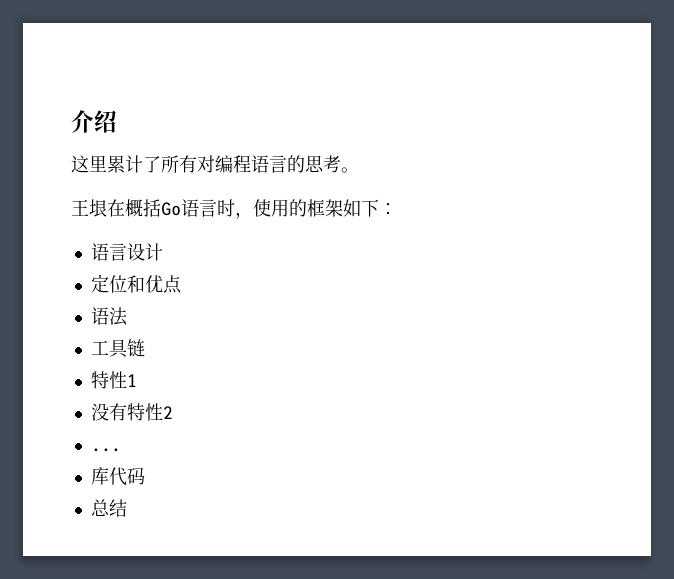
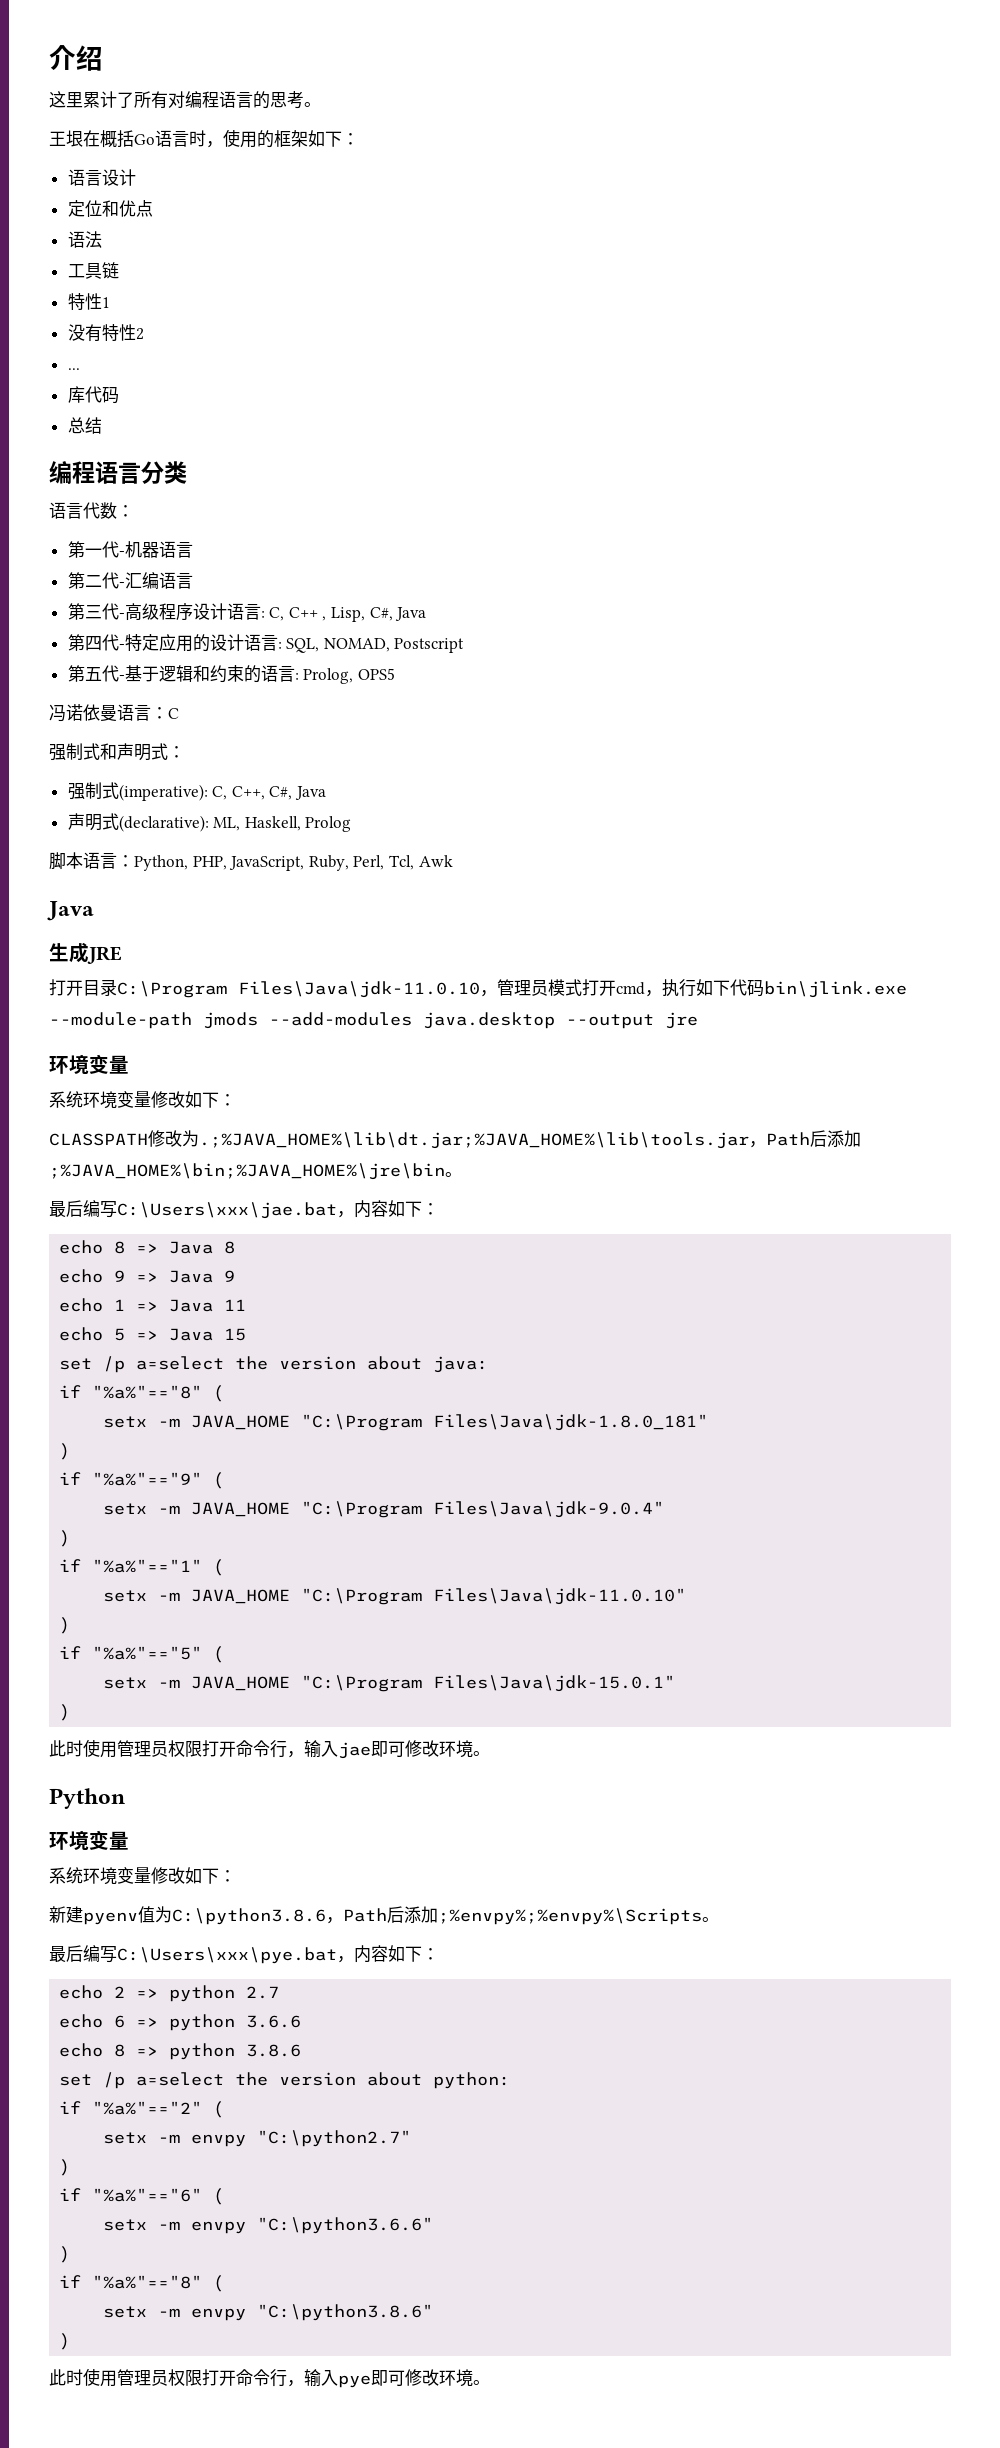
+ 编程语言分类
+ 语言代数：
+ 第一代-机器语言
+ 第二代-汇编语言
+ 第三代-高级程序设计语言: C, C++ , Lisp, C#, Java
+ 第四代-特定应用的设计语言: SQL, NOMAD, Postscript
+ 第五代-基于逻辑和约束的语言: Prolog, OPS5
+ 冯诺依曼语言：C
+ 强制式和声明式：
+ 强制式(imperative): C, C++, C#, Java
+ 声明式(declarative): ML, Haskell, Prolog
+ 脚本语言：Python, PHP, JavaScript, Ruby, Perl, Tcl, Awk
+ Java
+ 生成JRE
+ 打开目录C:\Program Files\Java\jdk-11.0.10，管理员模式打开cmd，执行如下代码bin\jlink.exe --module-path jmods --add-modules java.desktop --output jre
+ 环境变量
+ 系统环境变量修改如下：
+ CLASSPATH修改为.;%JAVA_HOME%\lib\dt.jar;%JAVA_HOME%\lib\tools.jar，Path后添加;%JAVA_HOME%\bin;%JAVA_HOME%\jre\bin。
+ 最后编写C:\Users\xxx\jae.bat，内容如下：
+ echo 8 => Java 8
+ echo 9 => Java 9
+ echo 1 => Java 11
+ echo 5 => Java 15
+ set /p a=select the version about java:
+ if "%a%"=="8" (
+ setx -m JAVA_HOME "C:\Program Files\Java\jdk-1.8.0_181"
+ )
+ if "%a%"=="9" (
+ setx -m JAVA_HOME "C:\Program Files\Java\jdk-9.0.4"
+ )
+ if "%a%"=="1" (
+ setx -m JAVA_HOME "C:\Program Files\Java\jdk-11.0.10"
+ )
+ if "%a%"=="5" (
+ setx -m JAVA_HOME "C:\Program Files\Java\jdk-15.0.1"
+ )
+ 此时使用管理员权限打开命令行，输入jae即可修改环境。
+ Python
+ 环境变量
+ 系统环境变量修改如下：
+ 新建pyenv值为C:\python3.8.6，Path后添加;%envpy%;%envpy%\Scripts。
+ 最后编写C:\Users\xxx\pye.bat，内容如下：
+ echo 2 => python 2.7
+ echo 6 => python 3.6.6
+ echo 8 => python 3.8.6
+ set /p a=select the version about python:
+ if "%a%"=="2" (
+ setx -m envpy "C:\python2.7"
+ )
+ if "%a%"=="6" (
+ setx -m envpy "C:\python3.6.6"
+ )
+ if "%a%"=="8" (
+ setx -m envpy "C:\python3.8.6"
+ )
+ 此时使用管理员权限打开命令行，输入pye即可修改环境。

